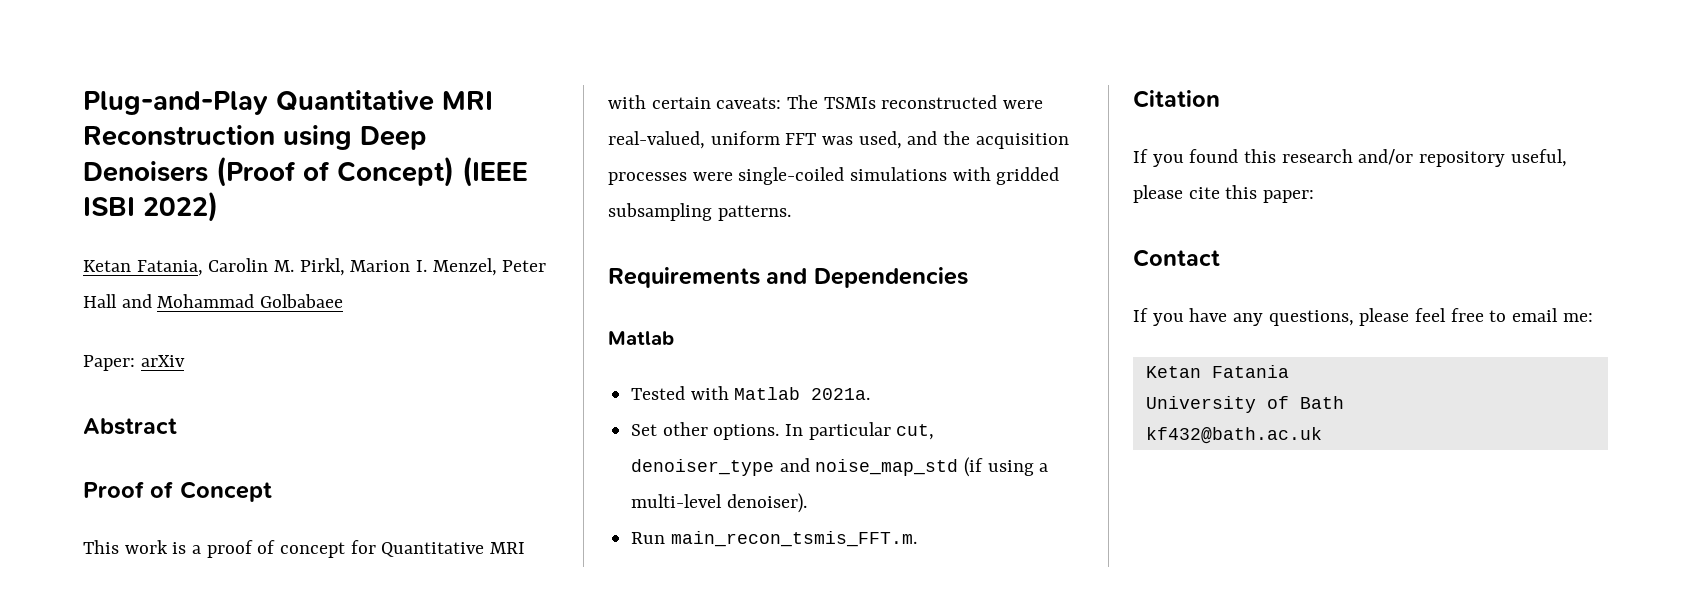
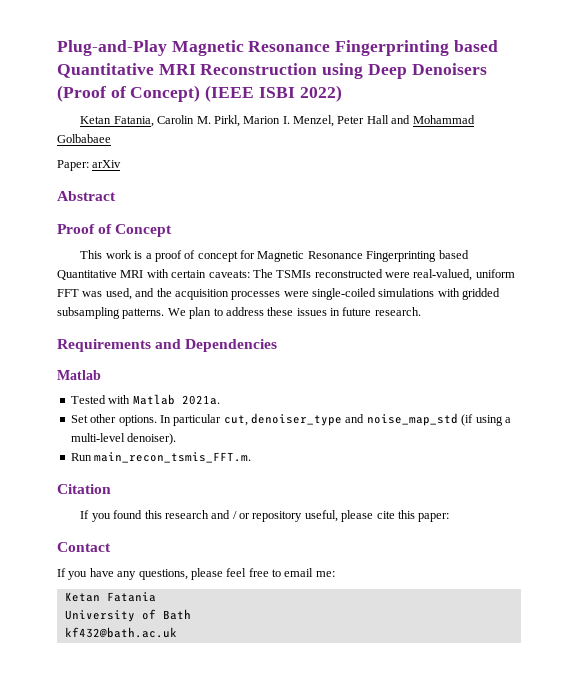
- Plug-and-Play Quantitative MRI Reconstruction using Deep Denoisers (Proof of Concept) (IEEE ISBI 2022)
+ Plug-and-Play Magnetic Resonance Fingerprinting based Quantitative MRI Reconstruction using Deep Denoisers (Proof of Concept) (IEEE ISBI 2022)
- This work is a proof of concept for Quantitative MRI with certain caveats: The TSMIs reconstructed were real-valued, uniform FFT was used, and the acquisition processes were single-coiled simulations with gridded subsampling patterns.
+ This work is a proof of concept for Magnetic Resonance Fingerprinting based Quantitative MRI with certain caveats: The TSMIs reconstructed were real-valued, uniform FFT was used, and the acquisition processes were single-coiled simulations with gridded subsampling patterns. We plan to address these issues in future research.
- If you found this research and/or repository useful, please cite this paper:
+ If you found this research and / or repository useful, please cite this paper:

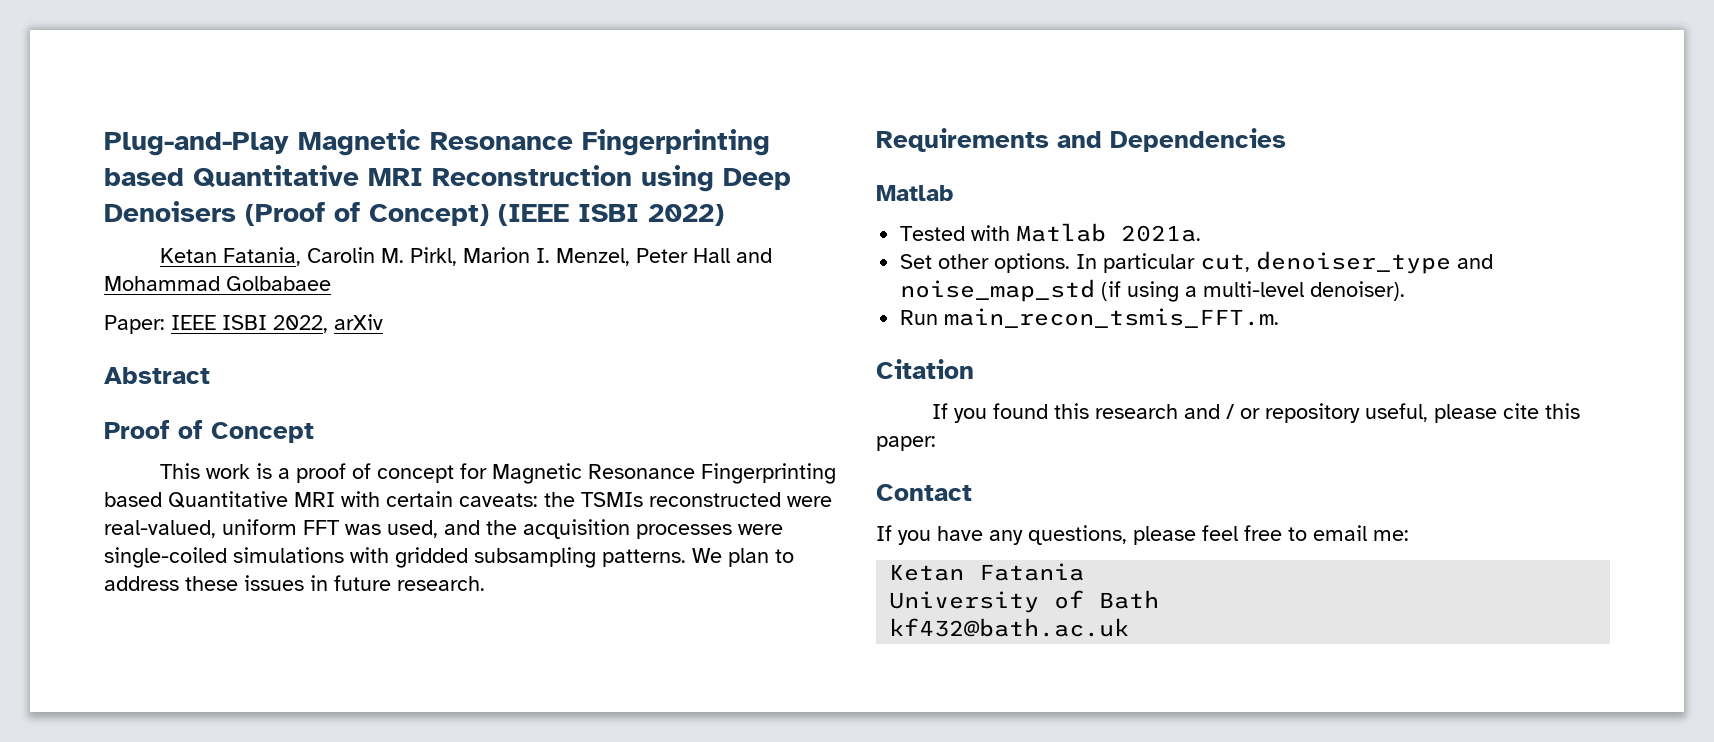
- Paper: arXiv
+ Paper: IEEE ISBI 2022, arXiv
- This work is a proof of concept for Magnetic Resonance Fingerprinting based Quantitative MRI with certain caveats: The TSMIs reconstructed were real-valued, uniform FFT was used, and the acquisition processes were single-coiled simulations with gridded subsampling patterns.
+ This work is a proof of concept for Magnetic Resonance Fingerprinting based Quantitative MRI with certain caveats: the TSMIs reconstructed were real-valued, uniform FFT was used, and the acquisition processes were single-coiled simulations with gridded subsampling patterns.

